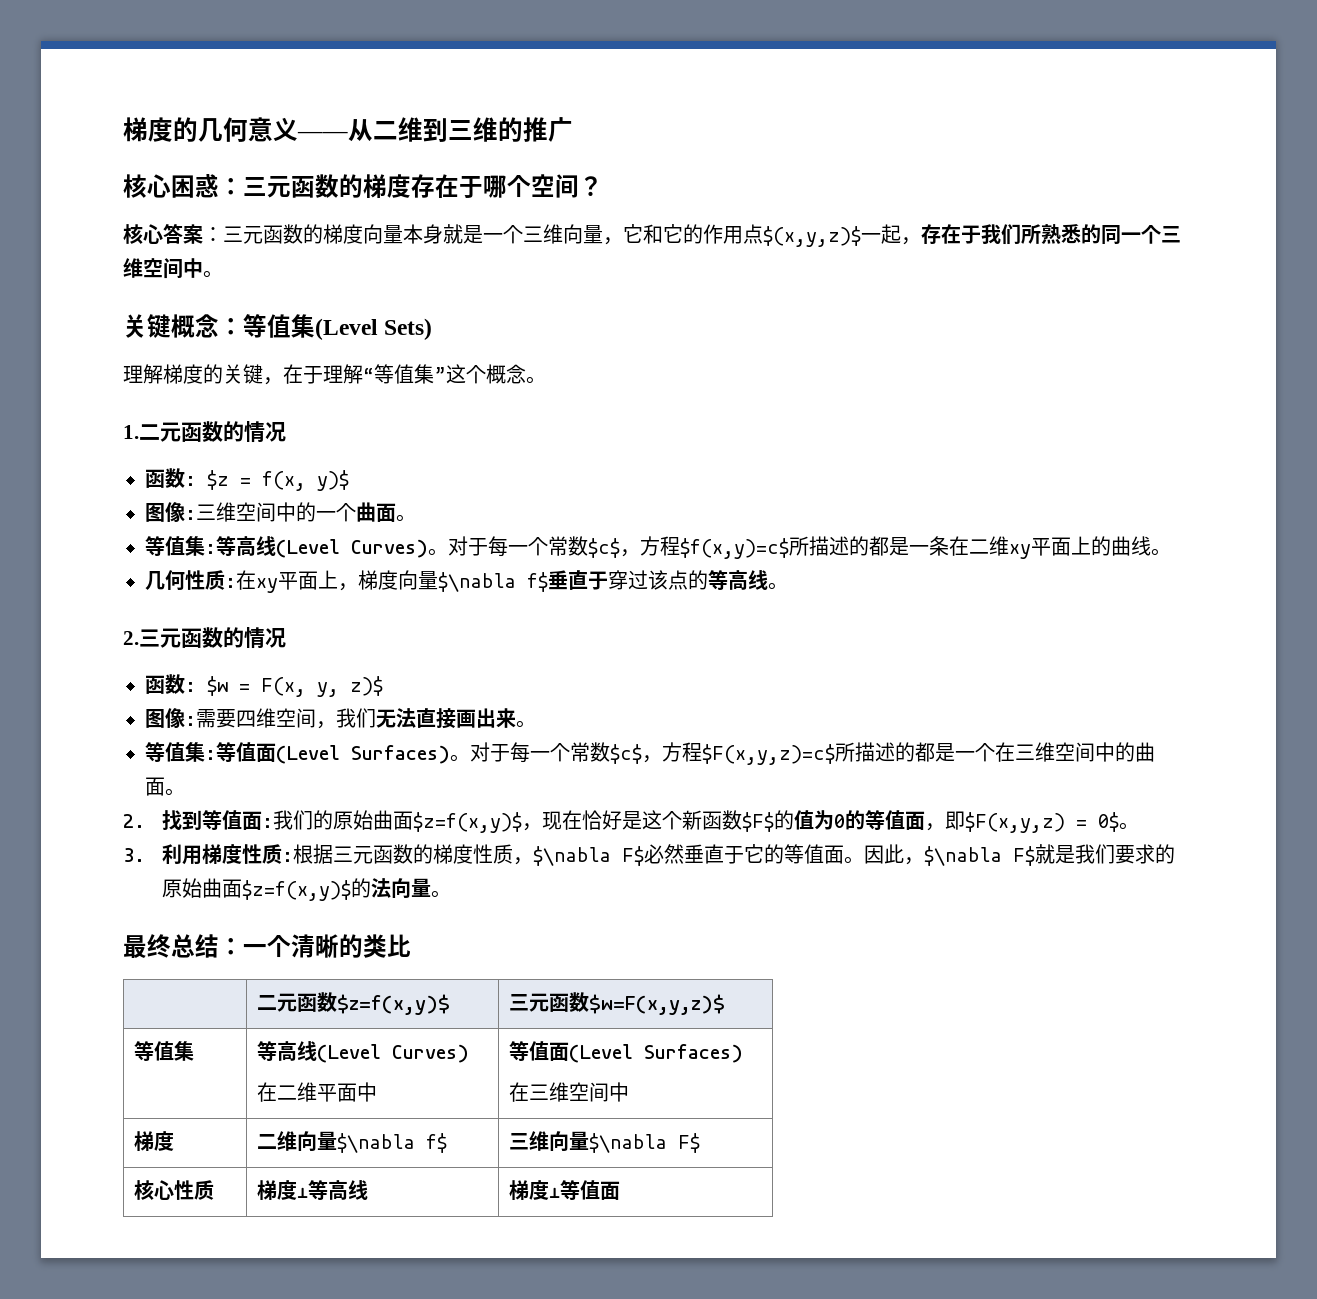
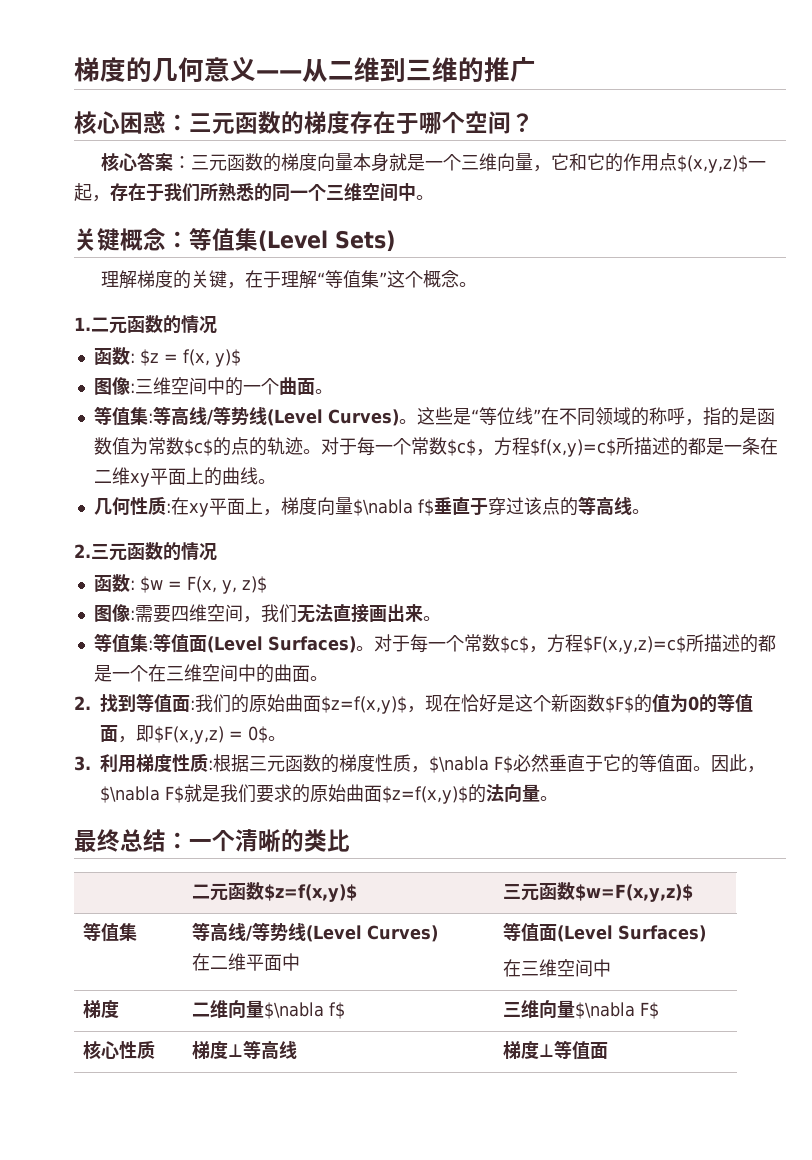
- 等值集:等高线(Level Curves)。
+ 等值集:等高线/等势线(Level Curves)。这些是“等位线”在不同领域的称呼，指的是函数值为常数$c$的点的轨迹。
- 等值集 | 等高线(Level Curves)
+ 等值集 | 等高线/等势线(Level Curves)

